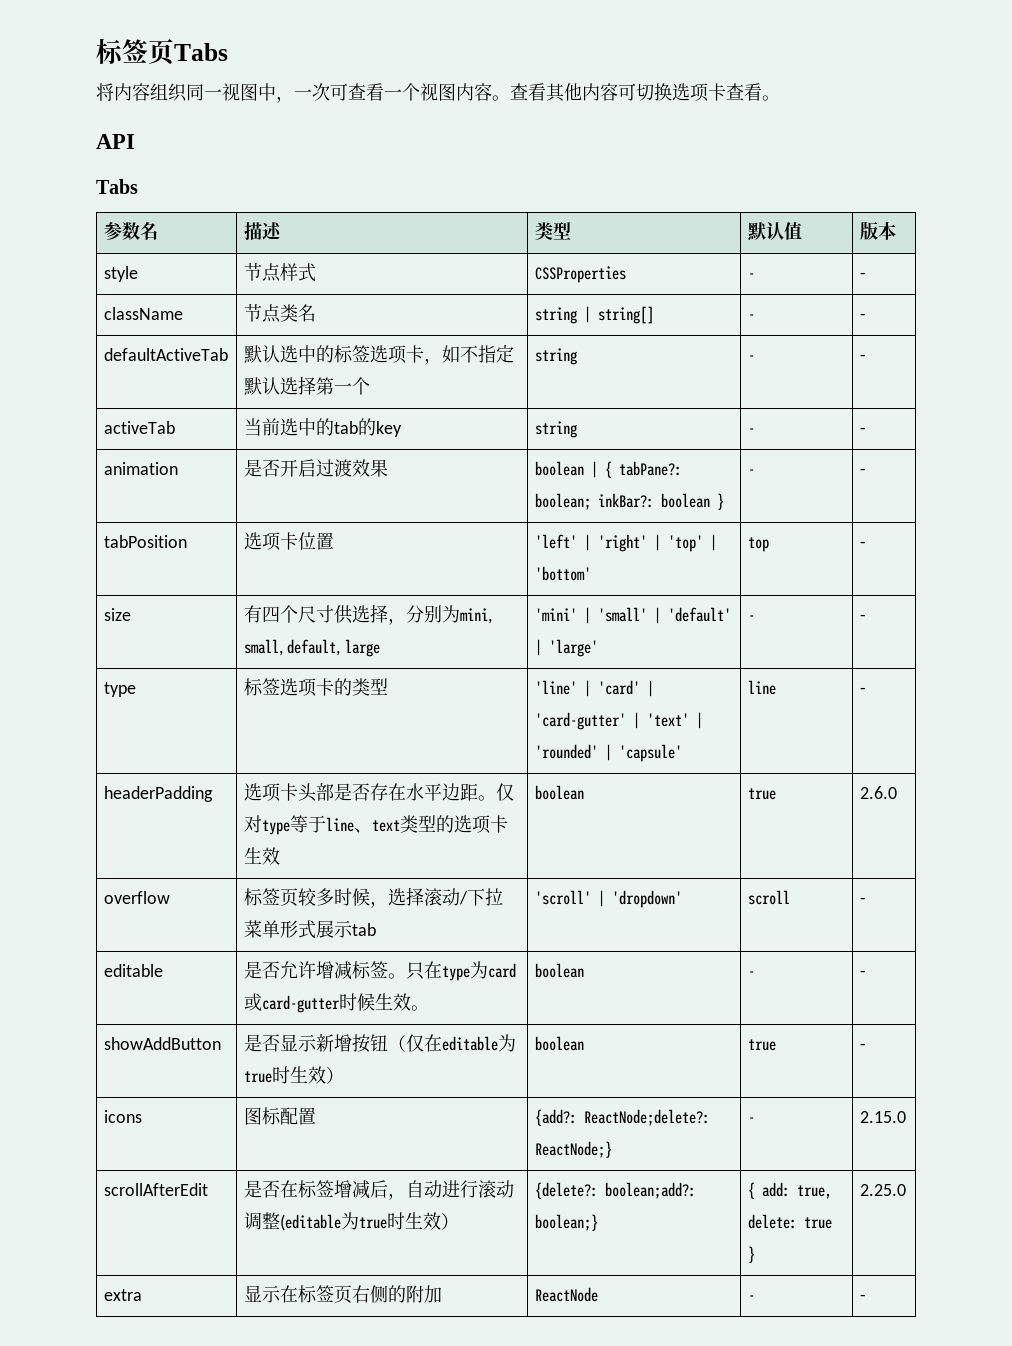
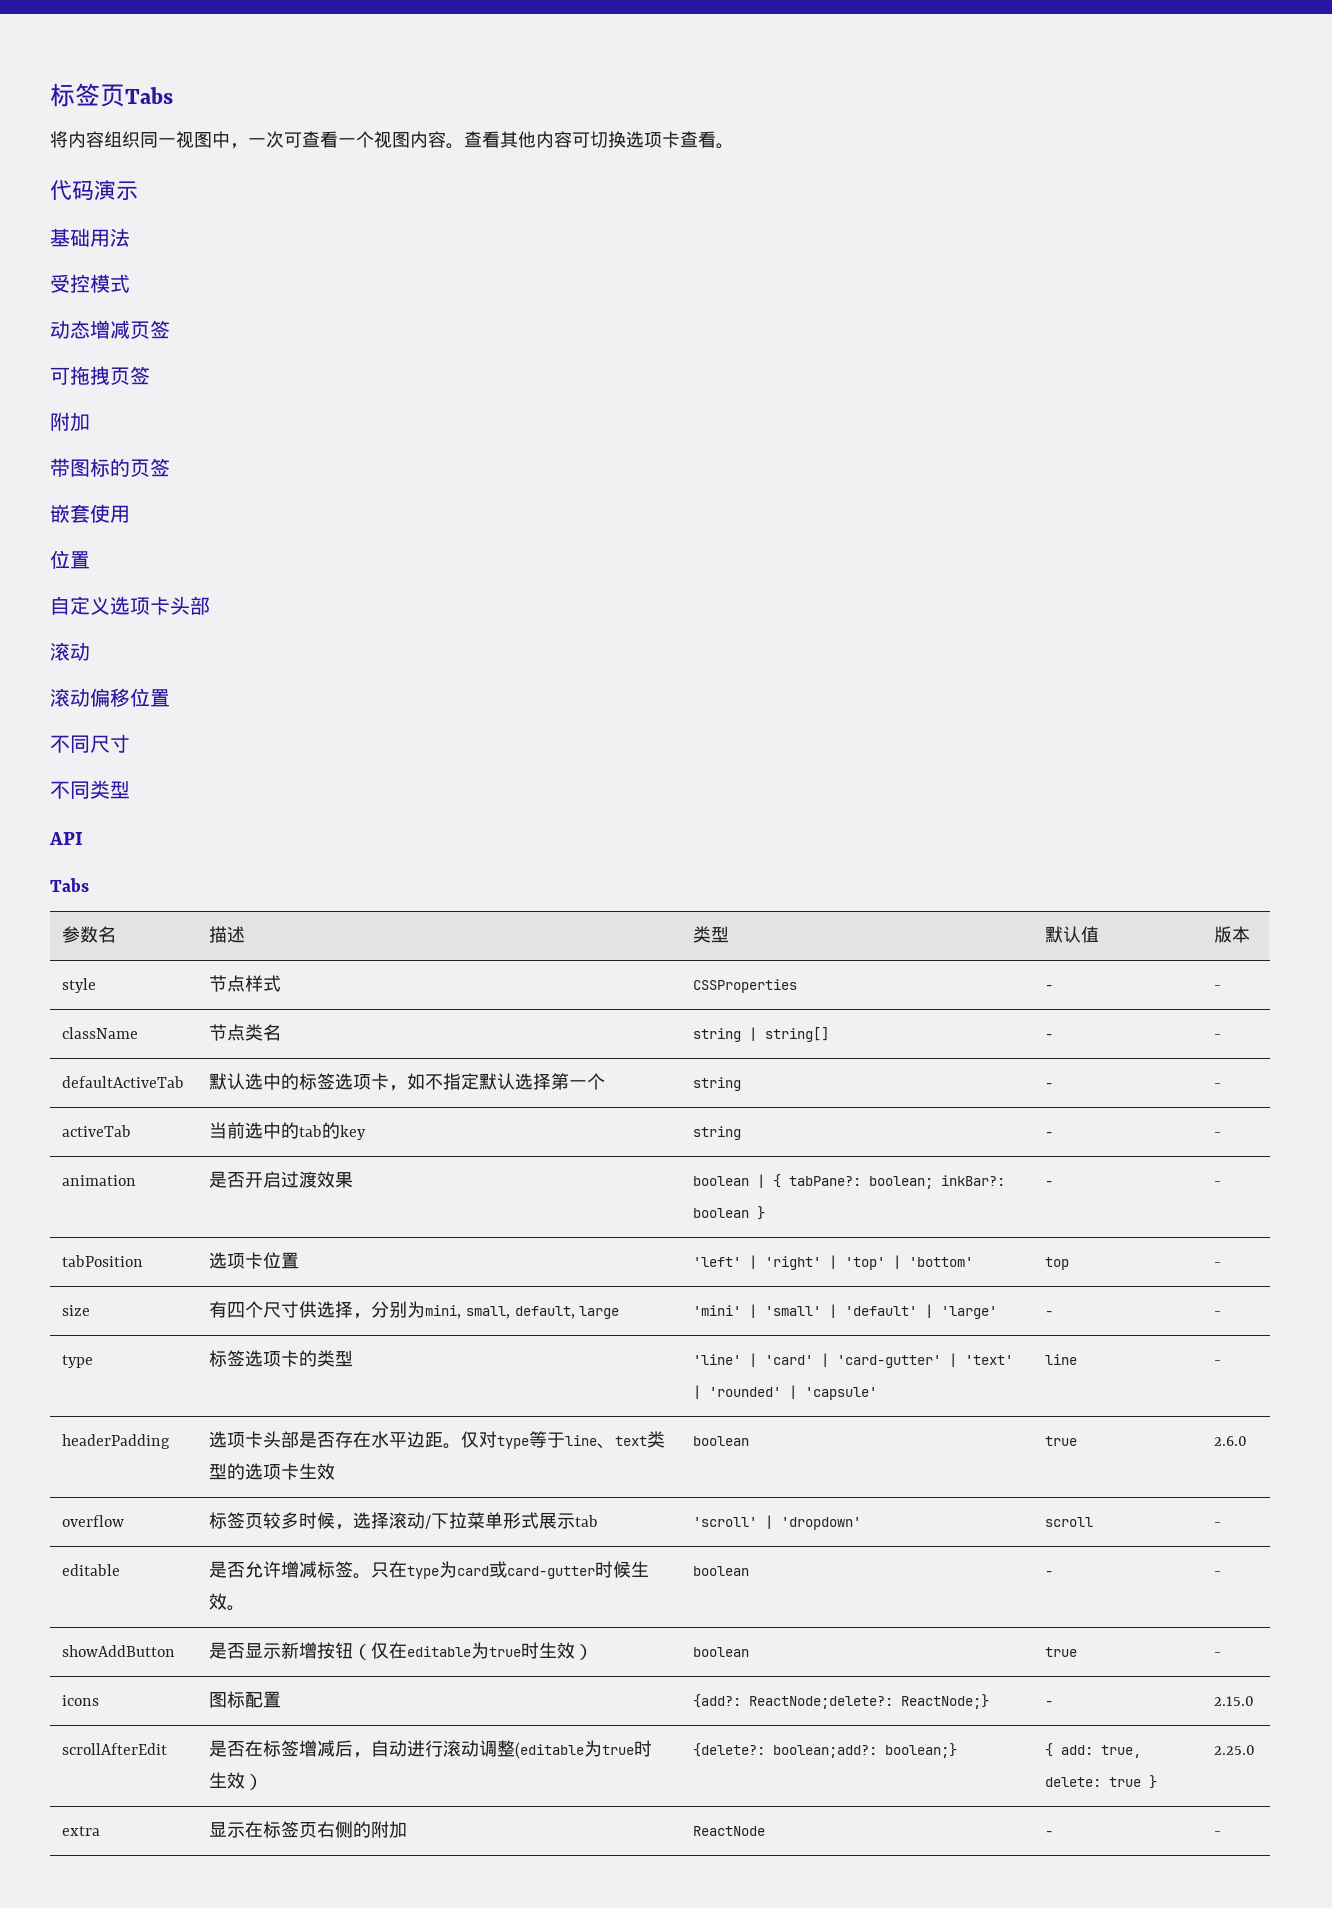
+ 代码演示
+ 基础用法
+ 受控模式
+ 动态增减页签
+ 可拖拽页签
+ 附加
+ 带图标的页签
+ 嵌套使用
+ 位置
+ 自定义选项卡头部
+ 滚动
+ 滚动偏移位置
+ 不同尺寸
+ 不同类型

